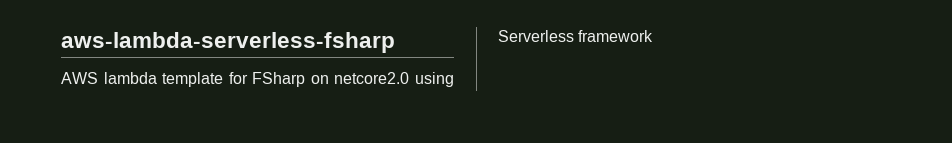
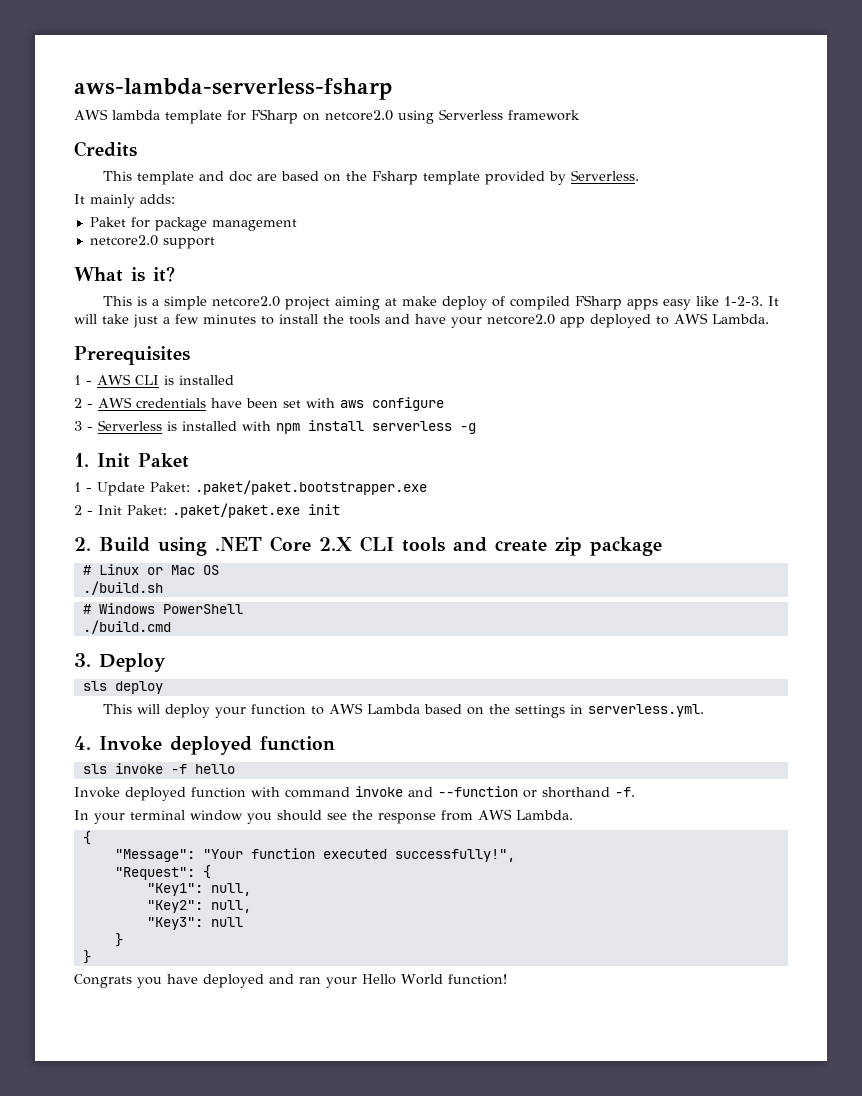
+ Credits
+ This template and doc are based on the Fsharp template provided by Serverless.
+ It mainly adds:
+ Paket for package management
+ netcore2.0 support
+ What is it?
+ This is a simple netcore2.0 project aiming at make deploy of compiled FSharp apps easy like 1-2-3. It will take just a few minutes to install the tools and have your netcore2.0 app deployed to AWS Lambda.
+ Prerequisites
+ 1 - AWS CLI is installed
+ 2 - AWS credentials have been set with aws configure
+ 3 - Serverless is installed with npm install serverless -g
+ 1. Init Paket
+ 1 - Update Paket: .paket/paket.bootstrapper.exe
+ 2 - Init Paket: .paket/paket.exe init
+ 2. Build using .NET Core 2.X CLI tools and create zip package
+ # Linux or Mac OS
+ ./build.sh
+ # Windows PowerShell
+ ./build.cmd
+ 3. Deploy
+ sls deploy
+ This will deploy your function to AWS Lambda based on the settings in serverless.yml.
+ 4. Invoke deployed function
+ sls invoke -f hello
+ Invoke deployed function with command invoke and --function or shorthand -f.
+ In your terminal window you should see the response from AWS Lambda.
+ {
+ "Message": "Your function executed successfully!",
+ "Request": {
+ "Key1": null,
+ "Key2": null,
+ "Key3": null
+ }
+ }
+ Congrats you have deployed and ran your Hello World function!

